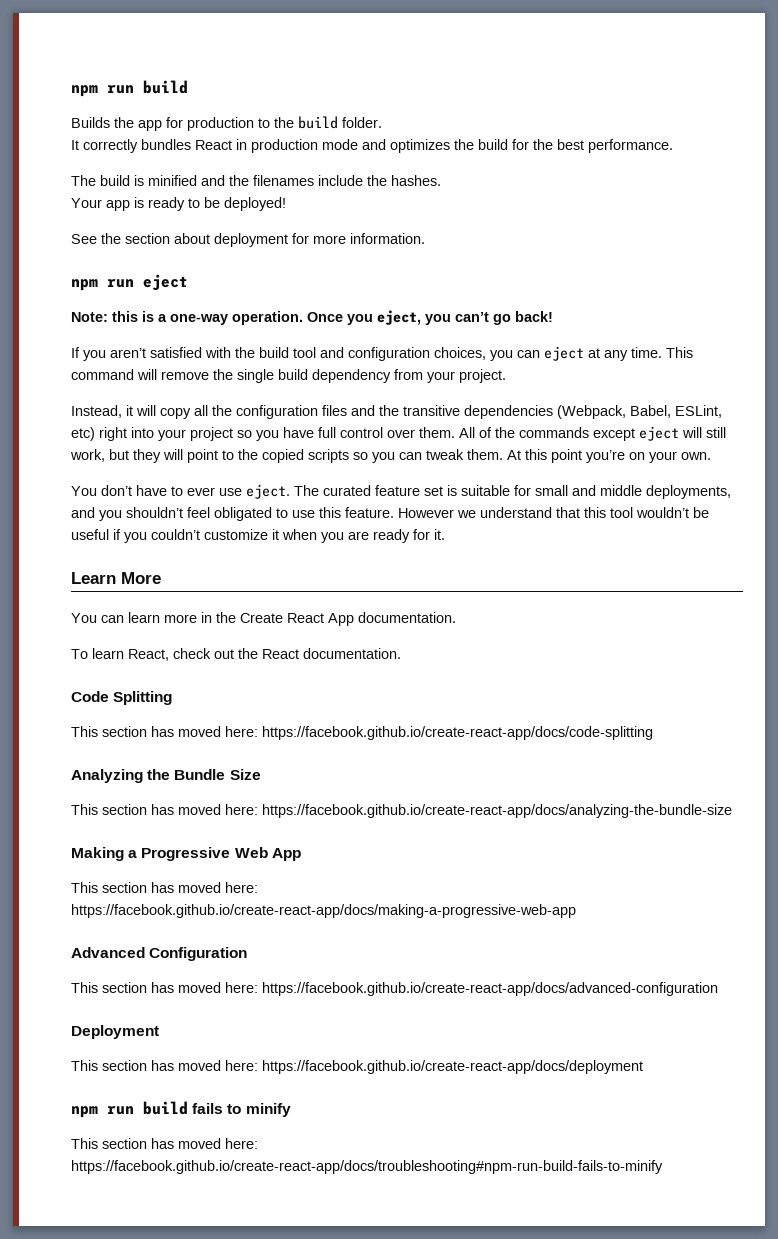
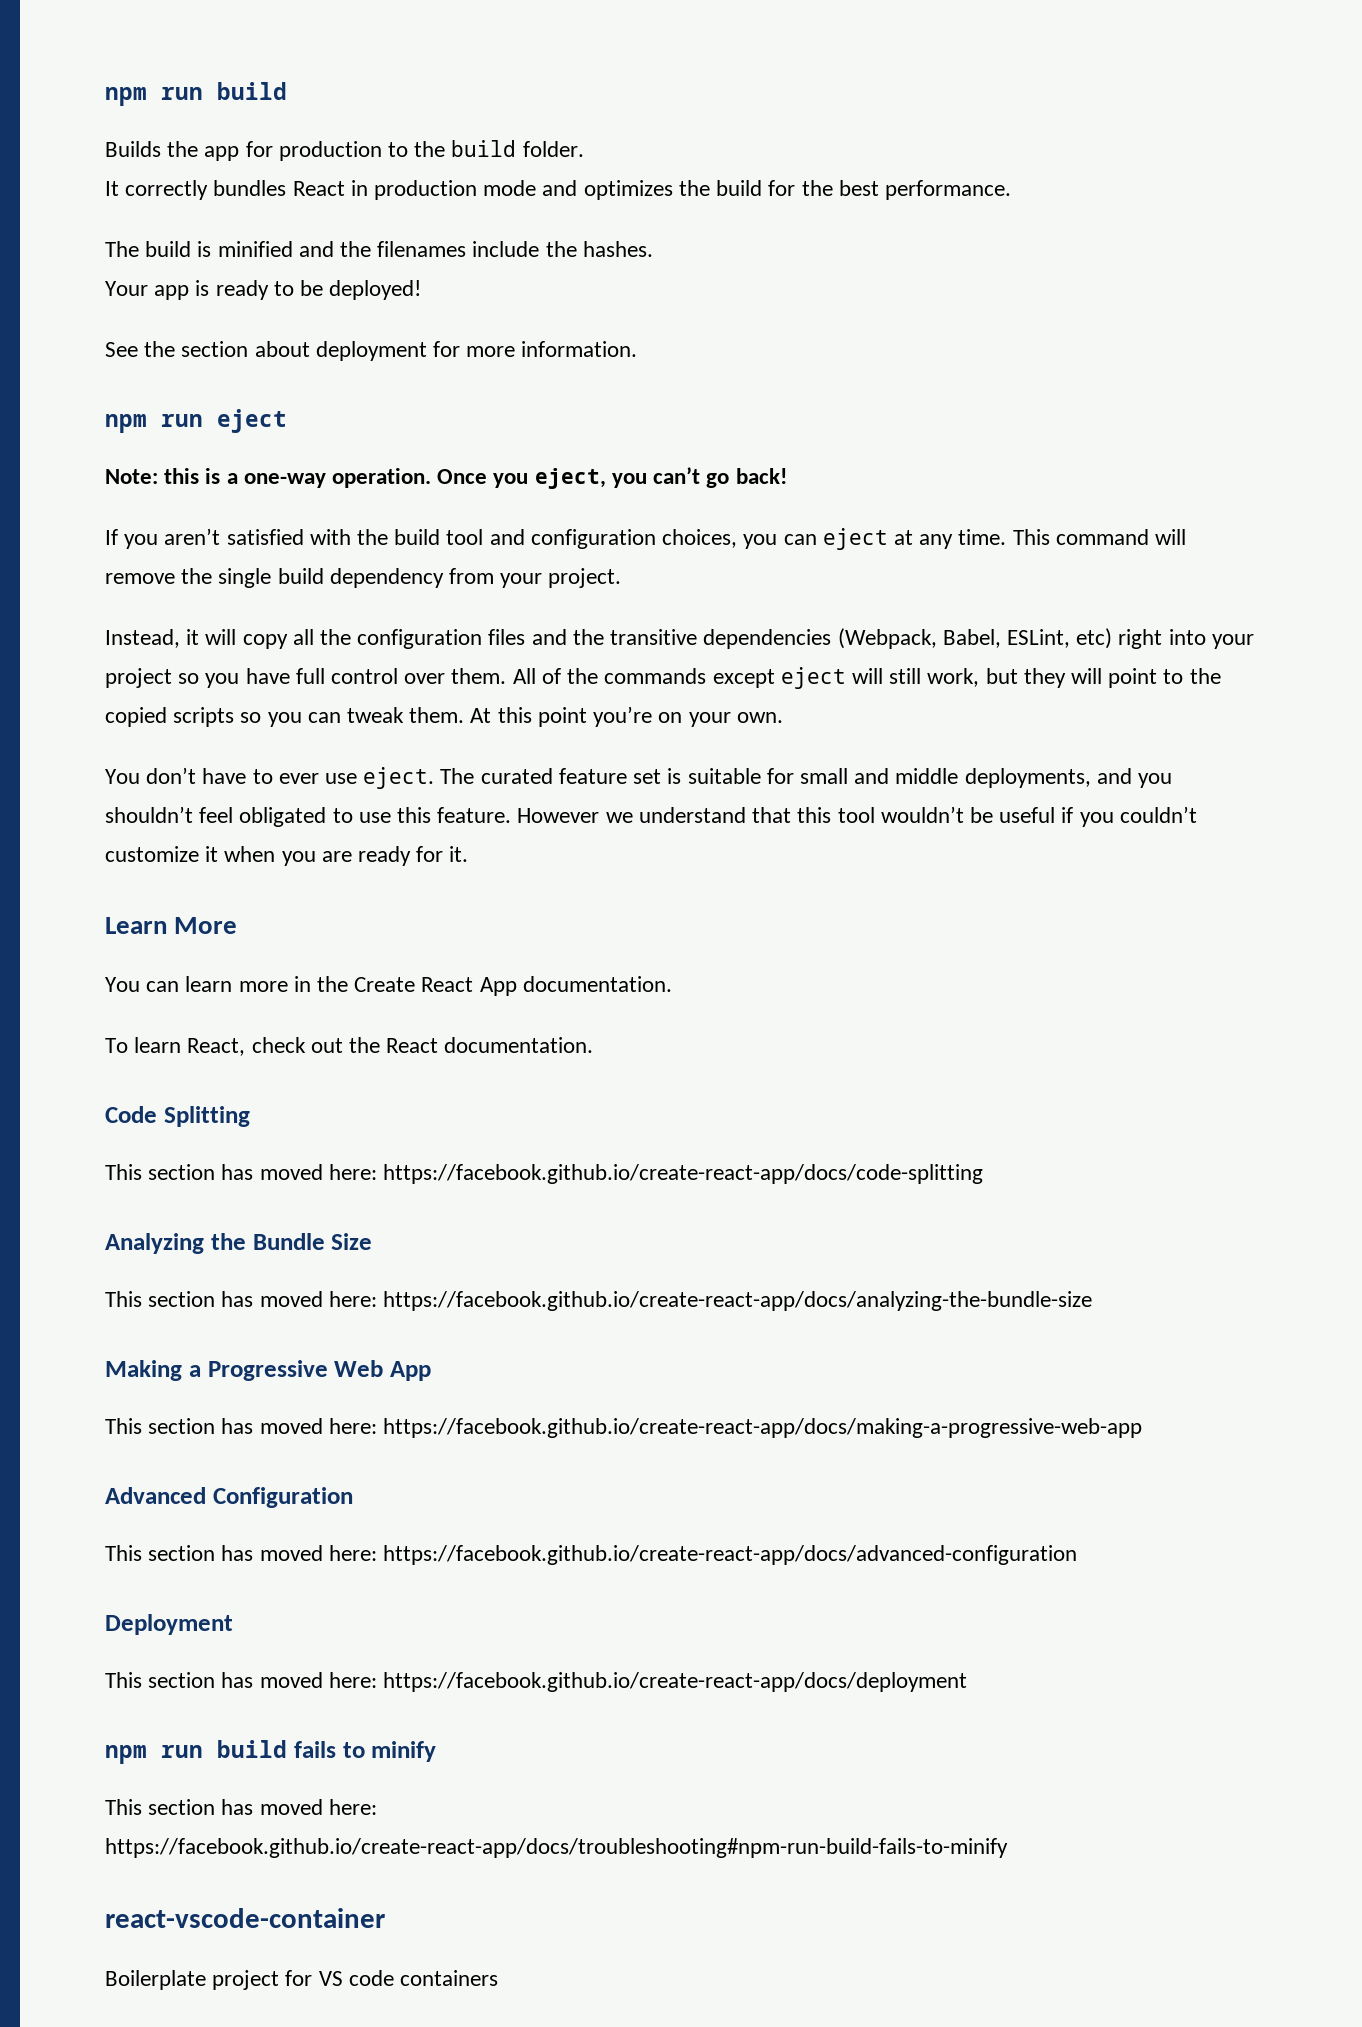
+ react-vscode-container
+ Boilerplate project for VS code containers

